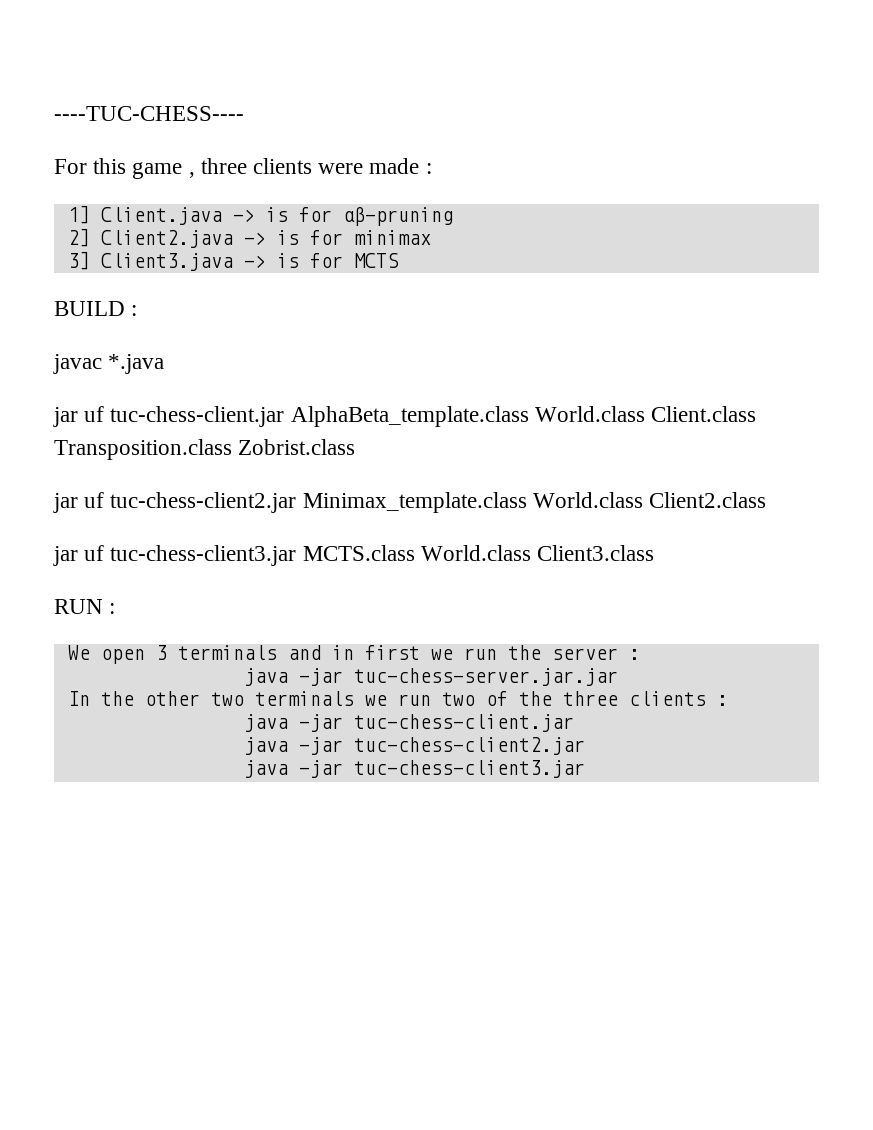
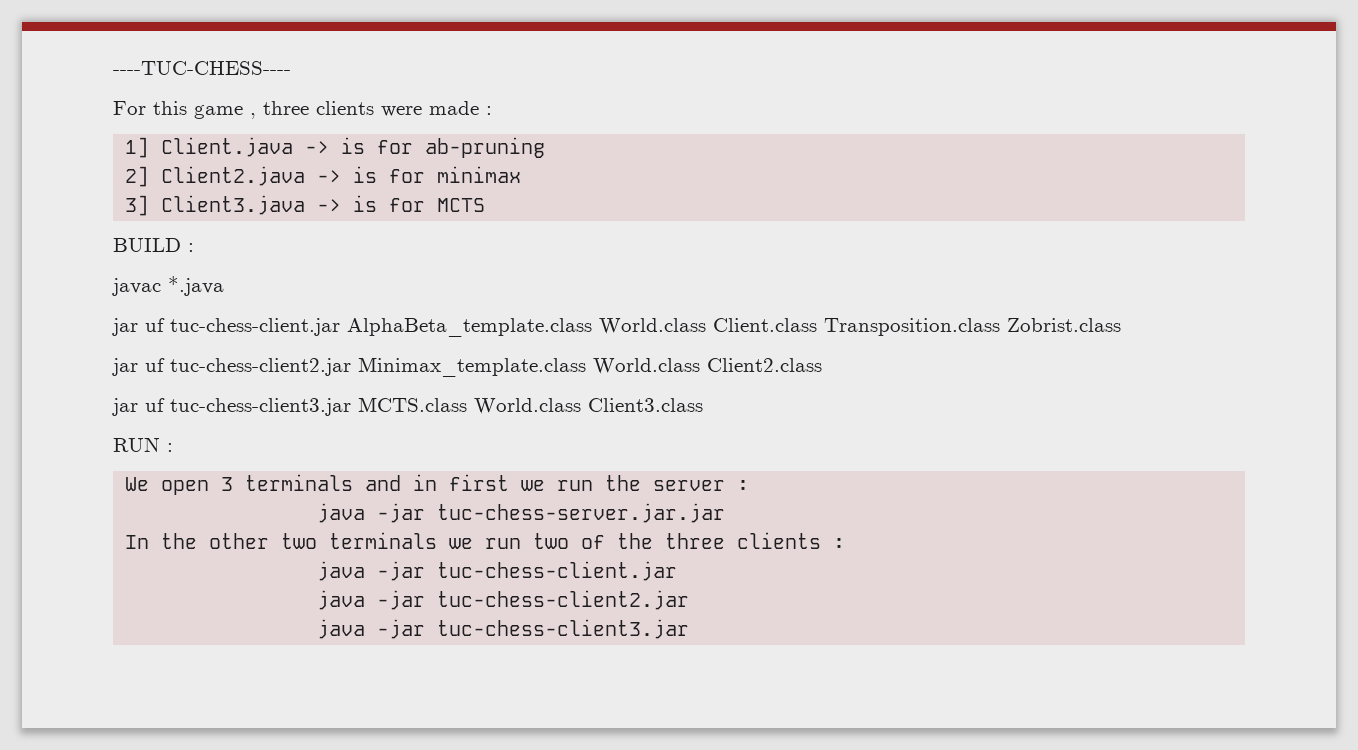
- 1] Client.java -> is for αβ-pruning
+ 1] Client.java -> is for ab-pruning

